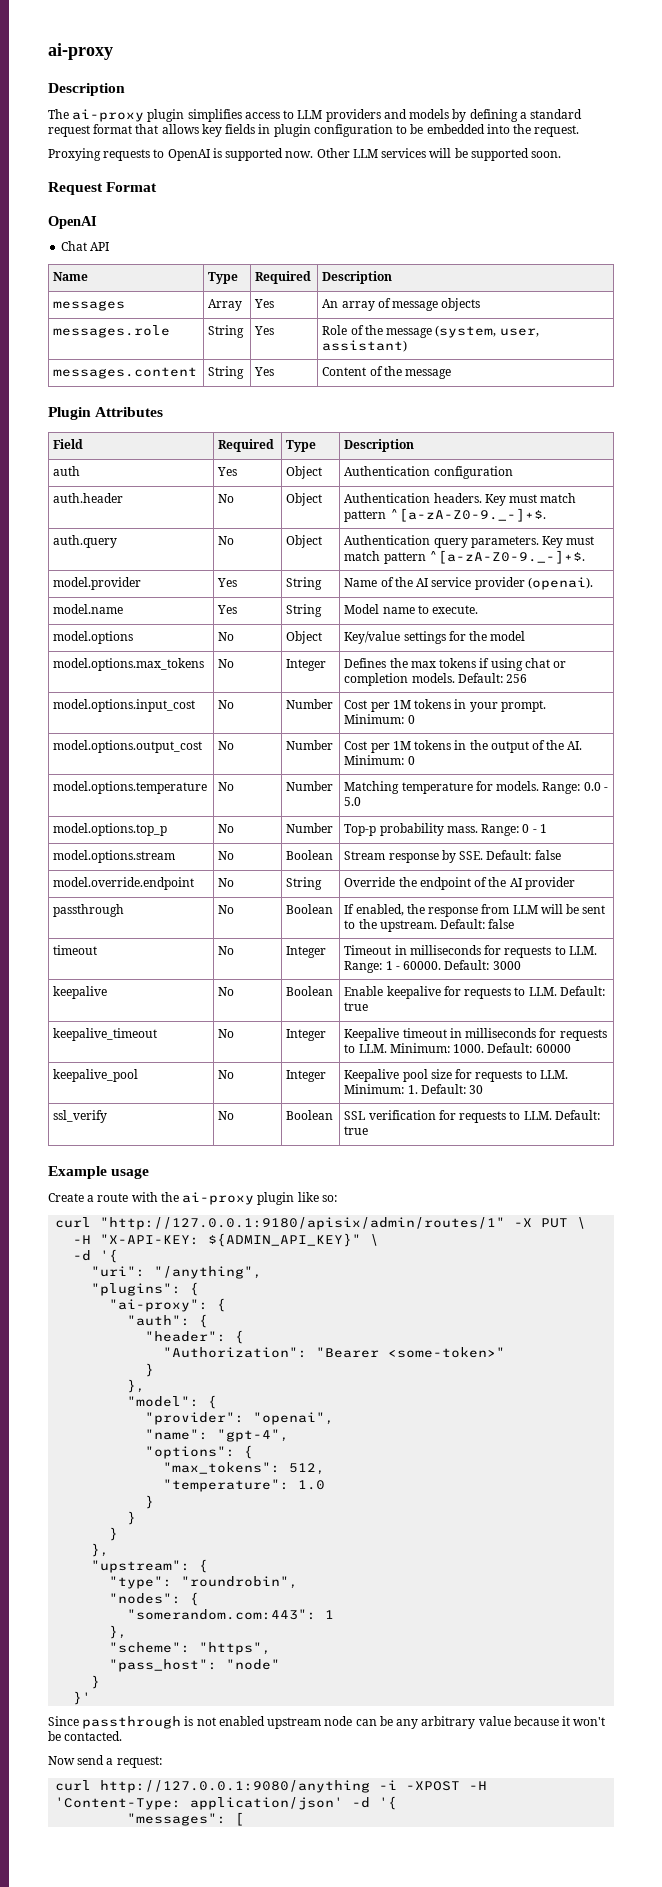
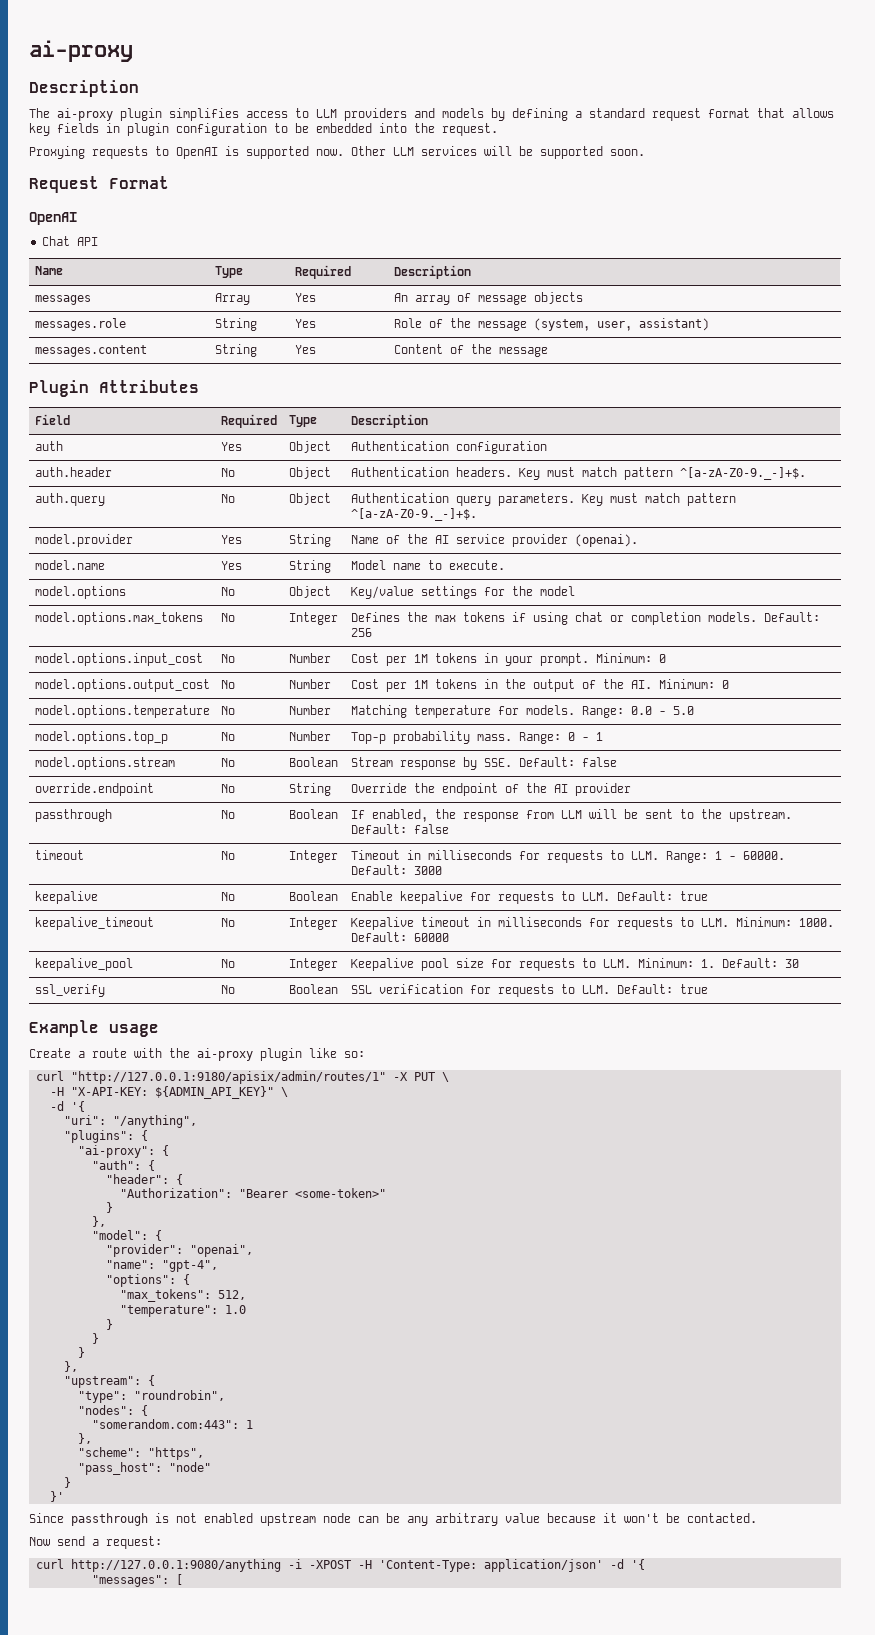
- model.override.endpoint | No | String | Override the endpoint of the AI provider
+ override.endpoint | No | String | Override the endpoint of the AI provider

